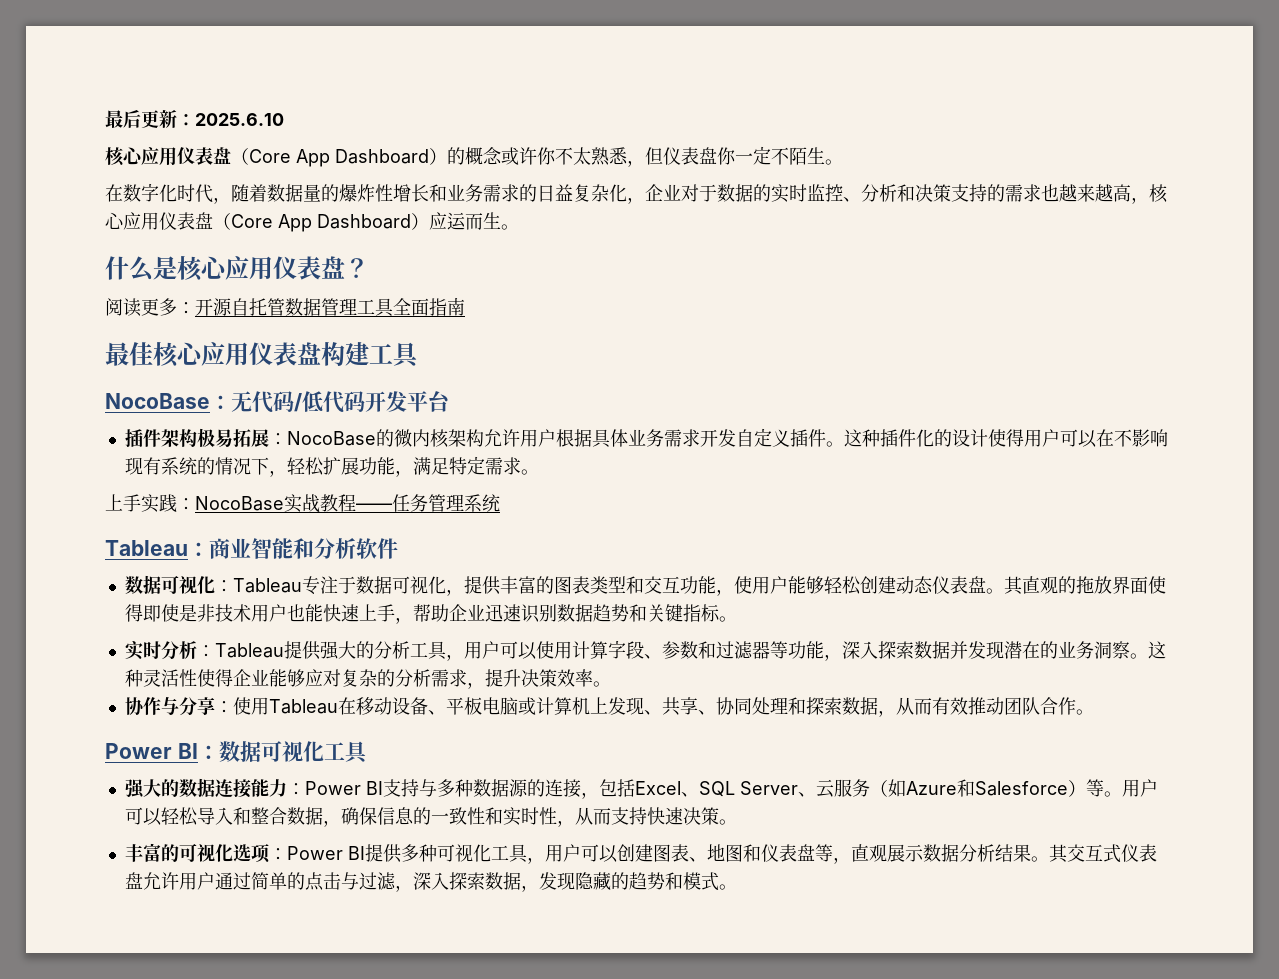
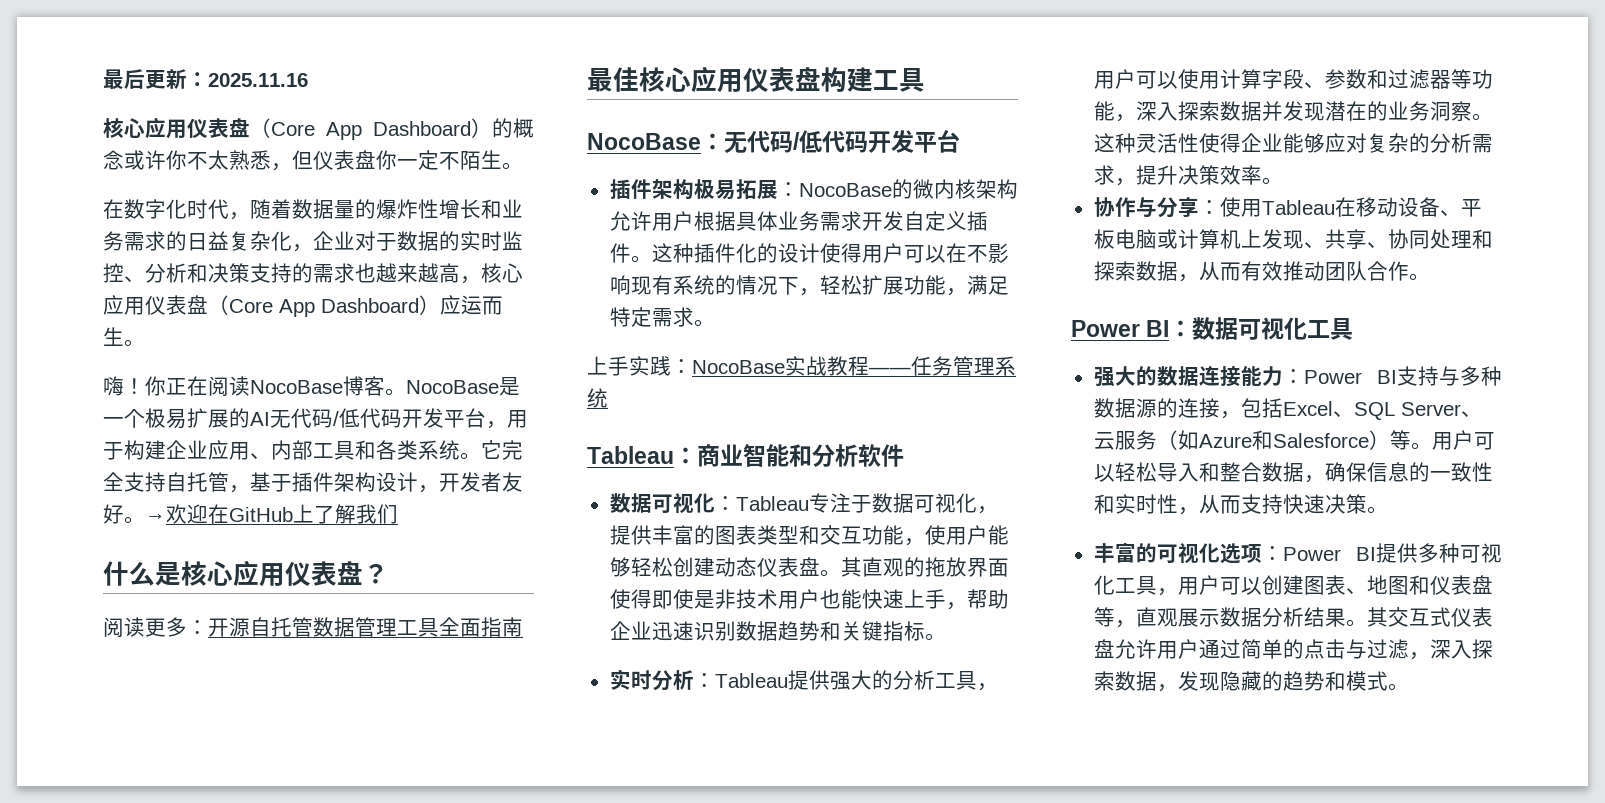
- 最后更新：2025.6.10
+ 最后更新：2025.11.16
+ 嗨！你正在阅读NocoBase博客。NocoBase是一个极易扩展的AI无代码/低代码开发平台，用于构建企业应用、内部工具和各类系统。它完全支持自托管，基于插件架构设计，开发者友好。→欢迎在GitHub上了解我们

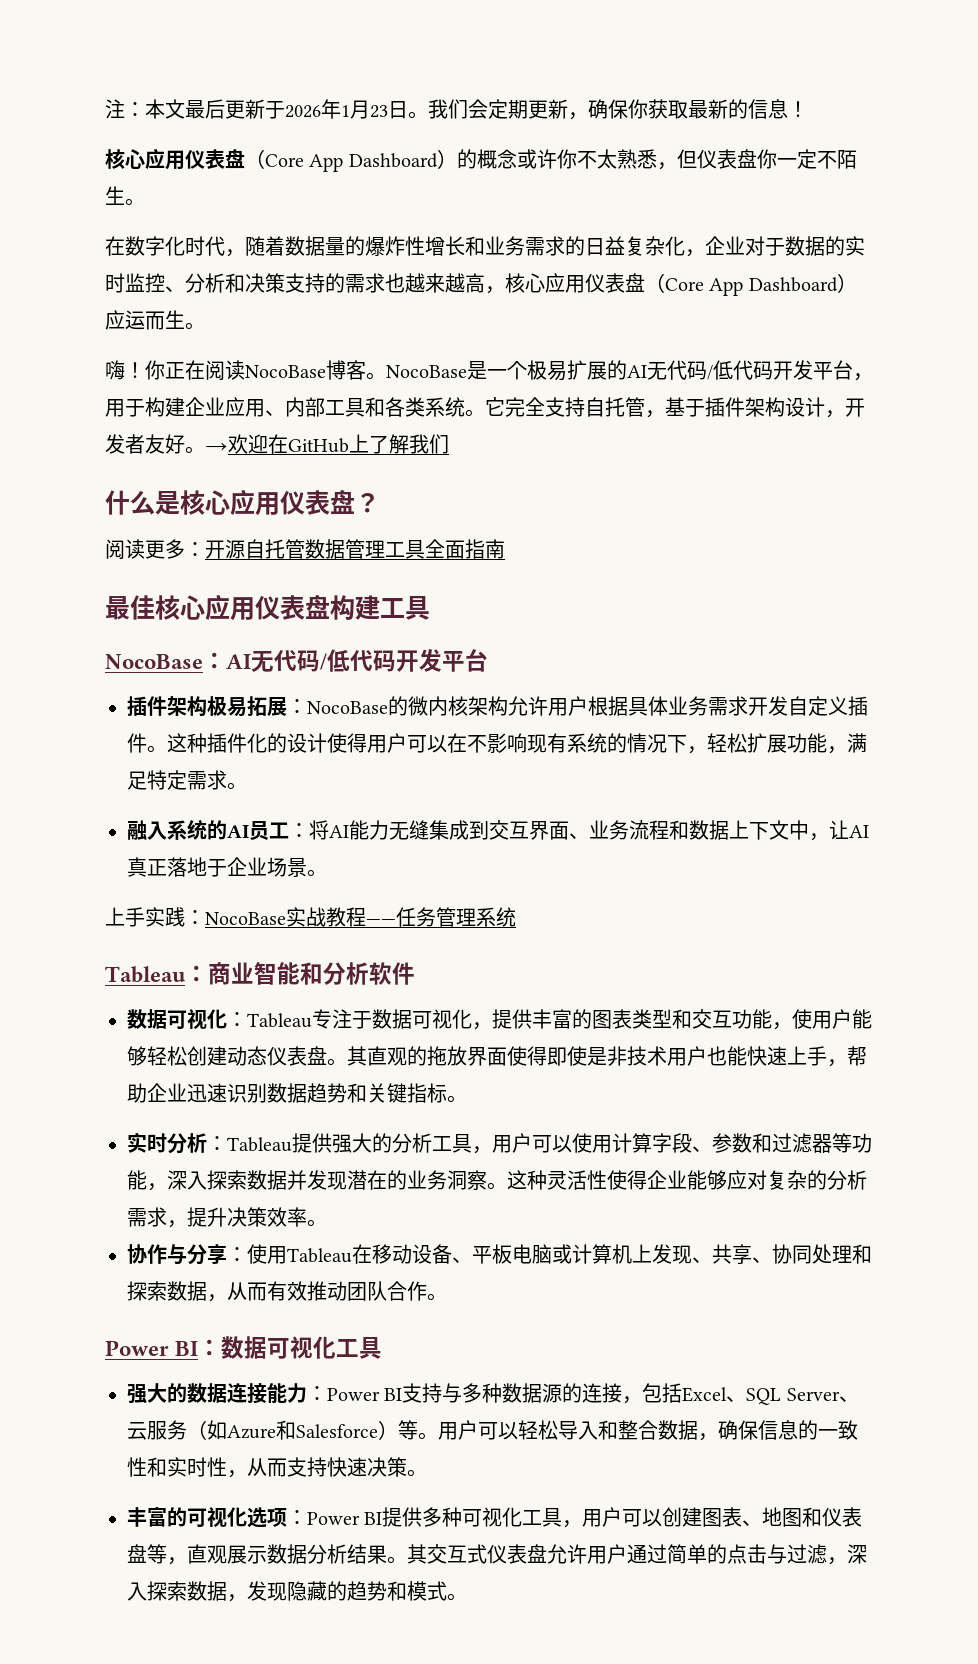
- 最后更新：2025.11.16
+ 注：本文最后更新于2026年1月23日。我们会定期更新，确保你获取最新的信息！
- NocoBase：无代码/低代码开发平台
+ NocoBase：AI无代码/低代码开发平台
+ 融入系统的AI员工：将AI能力无缝集成到交互界面、业务流程和数据上下文中，让AI真正落地于企业场景。

